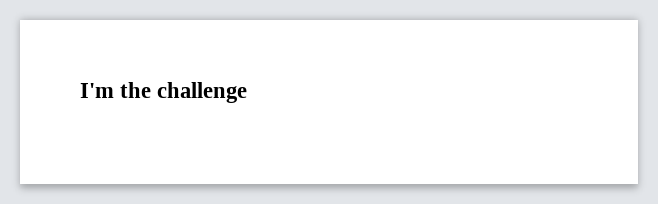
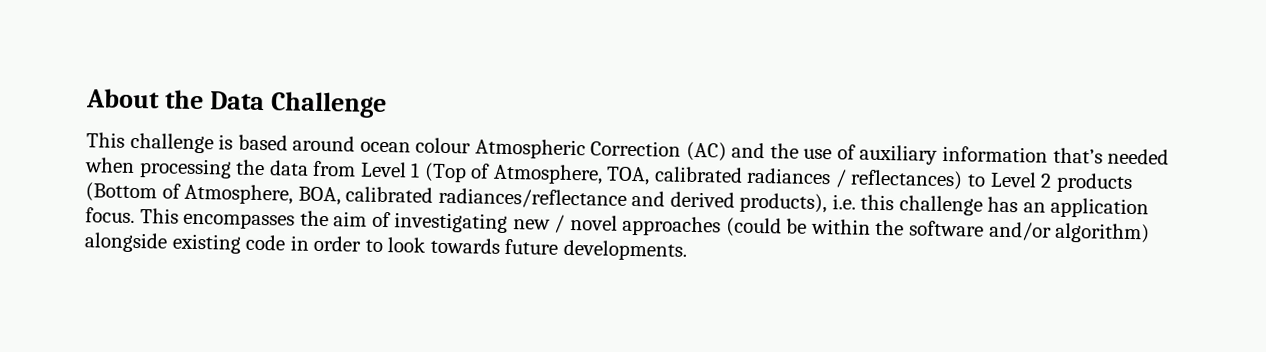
- I'm the challenge
+ About the Data Challenge
+ This challenge is based around ocean colour Atmospheric Correction (AC) and the use of auxiliary information that’s needed when processing the data from Level 1 (Top of Atmosphere, TOA, calibrated radiances / reflectances) to Level 2 products (Bottom of Atmosphere, BOA, calibrated radiances/reflectance and derived products), i.e. this challenge has an application focus. This encompasses the aim of investigating new / novel approaches (could be within the software and/or algorithm) alongside existing code in order to look towards future developments.

